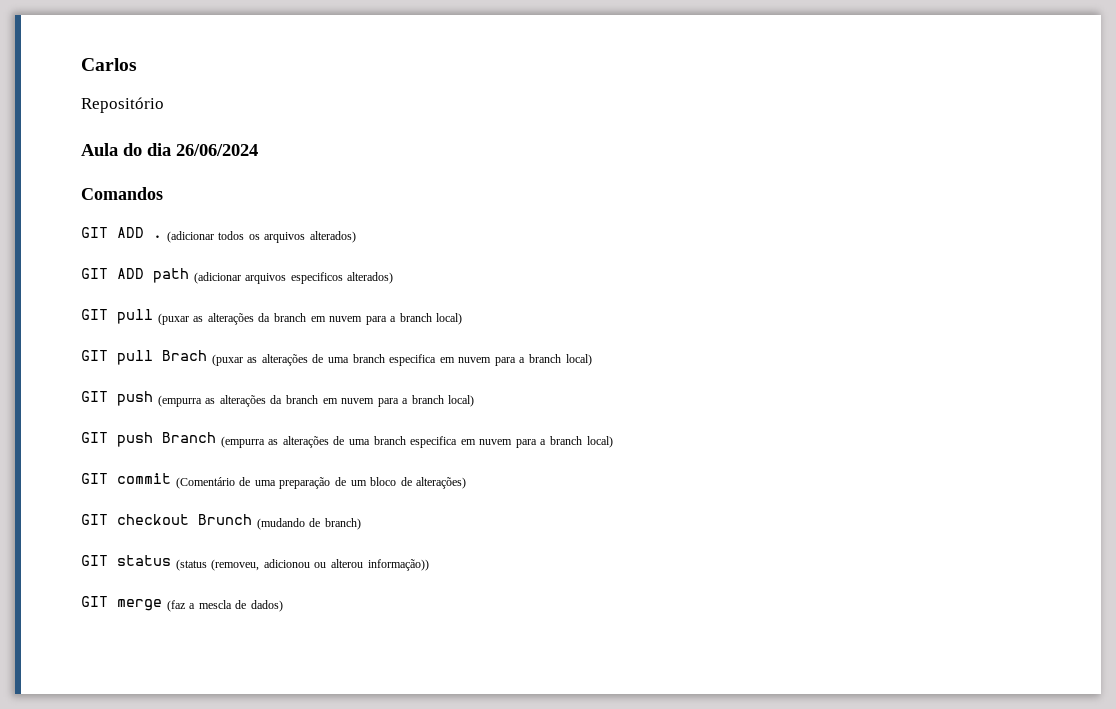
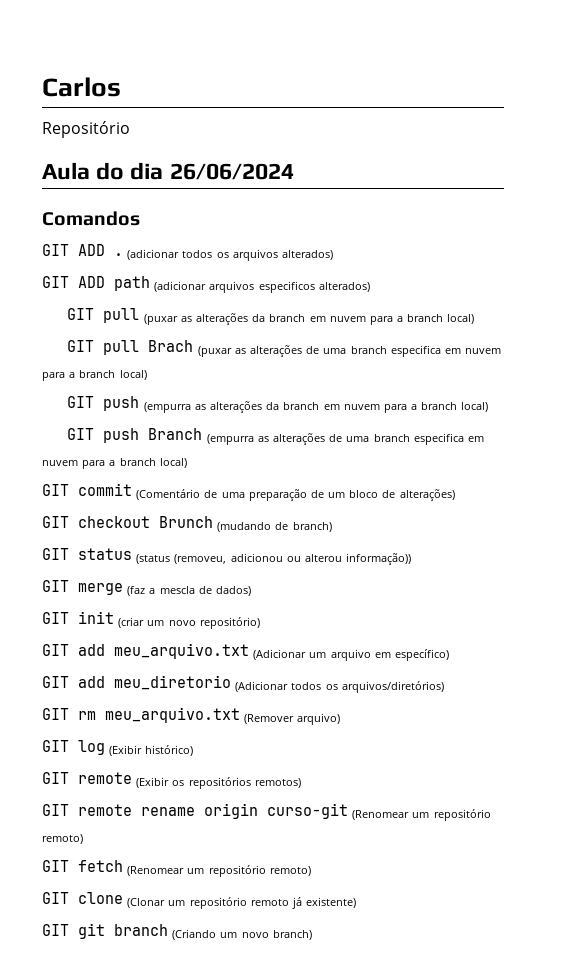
+ GIT init (criar um novo repositório)
+ GIT add meu_arquivo.txt (Adicionar um arquivo em específico)
+ GIT add meu_diretorio (Adicionar todos os arquivos/diretórios)
+ GIT rm meu_arquivo.txt (Remover arquivo)
+ GIT log (Exibir histórico)
+ GIT remote (Exibir os repositórios remotos)
+ GIT remote rename origin curso-git (Renomear um repositório remoto)
+ GIT fetch (Renomear um repositório remoto)
+ GIT clone (Clonar um repositório remoto já existente)
+ GIT git branch (Criando um novo branch)

